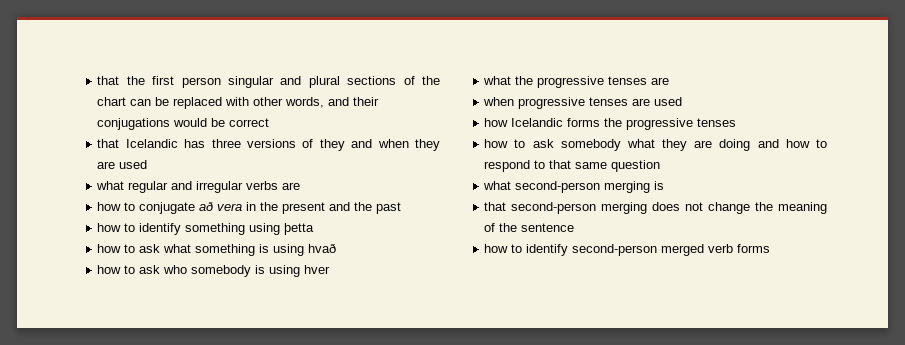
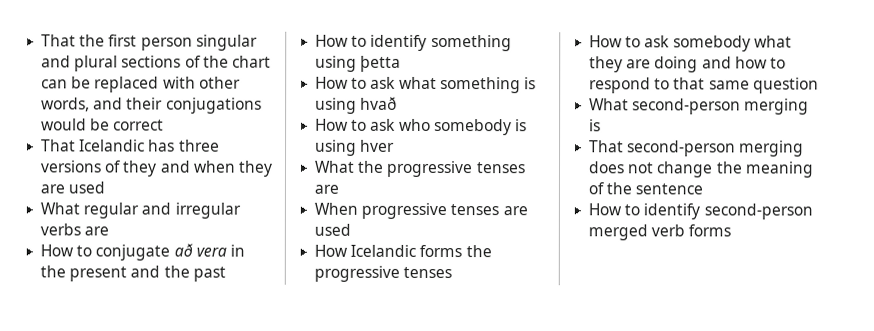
- that the first person singular and plural sections of the chart can be replaced with other words, and their conjugations would be correct
+ That the first person singular and plural sections of the chart can be replaced with other words, and their conjugations would be correct
- that Icelandic has three versions of they and when they are used
+ That Icelandic has three versions of they and when they are used
- what regular and irregular verbs are
+ What regular and irregular verbs are
- how to conjugate að vera in the present and the past
+ How to conjugate að vera in the present and the past
- how to identify something using þetta
+ How to identify something using þetta
- how to ask what something is using hvað
+ How to ask what something is using hvað
- how to ask who somebody is using hver
+ How to ask who somebody is using hver
- what the progressive tenses are
+ What the progressive tenses are
- when progressive tenses are used
+ When progressive tenses are used
- how Icelandic forms the progressive tenses
+ How Icelandic forms the progressive tenses
- how to ask somebody what they are doing and how to respond to that same question
+ How to ask somebody what they are doing and how to respond to that same question
- what second-person merging is
+ What second-person merging is
- that second-person merging does not change the meaning of the sentence
+ That second-person merging does not change the meaning of the sentence
- how to identify second-person merged verb forms
+ How to identify second-person merged verb forms

